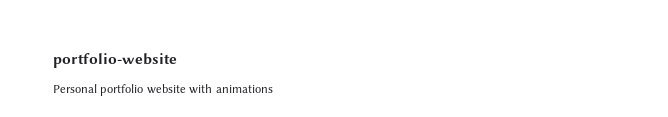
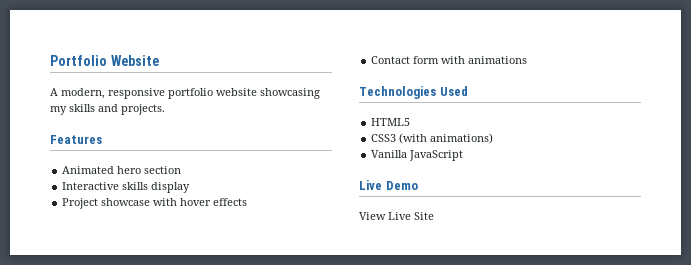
- portfolio-website
- Personal portfolio website with animations
+ Portfolio Website
+ A modern, responsive portfolio website showcasing my skills and projects.
+ Features
+ Animated hero section
+ Interactive skills display
+ Project showcase with hover effects
+ Contact form with animations
+ Technologies Used
+ HTML5
+ CSS3 (with animations)
+ Vanilla JavaScript
+ Live Demo
+ View Live Site

